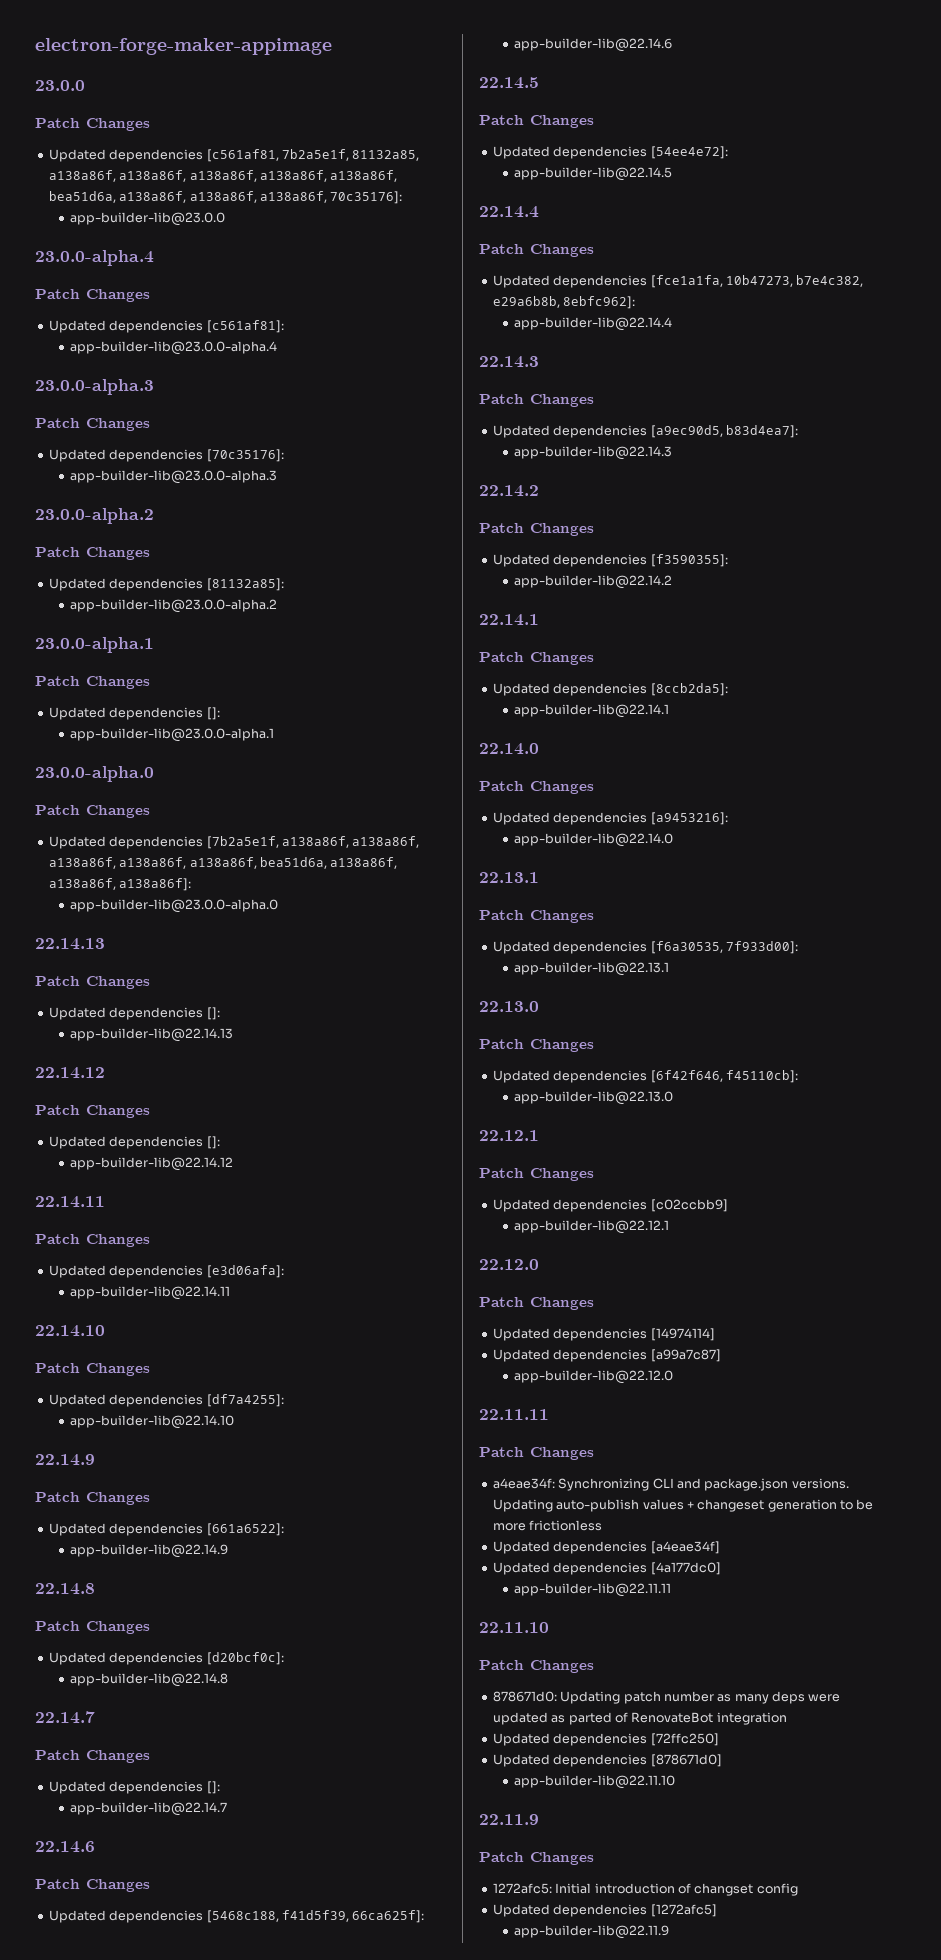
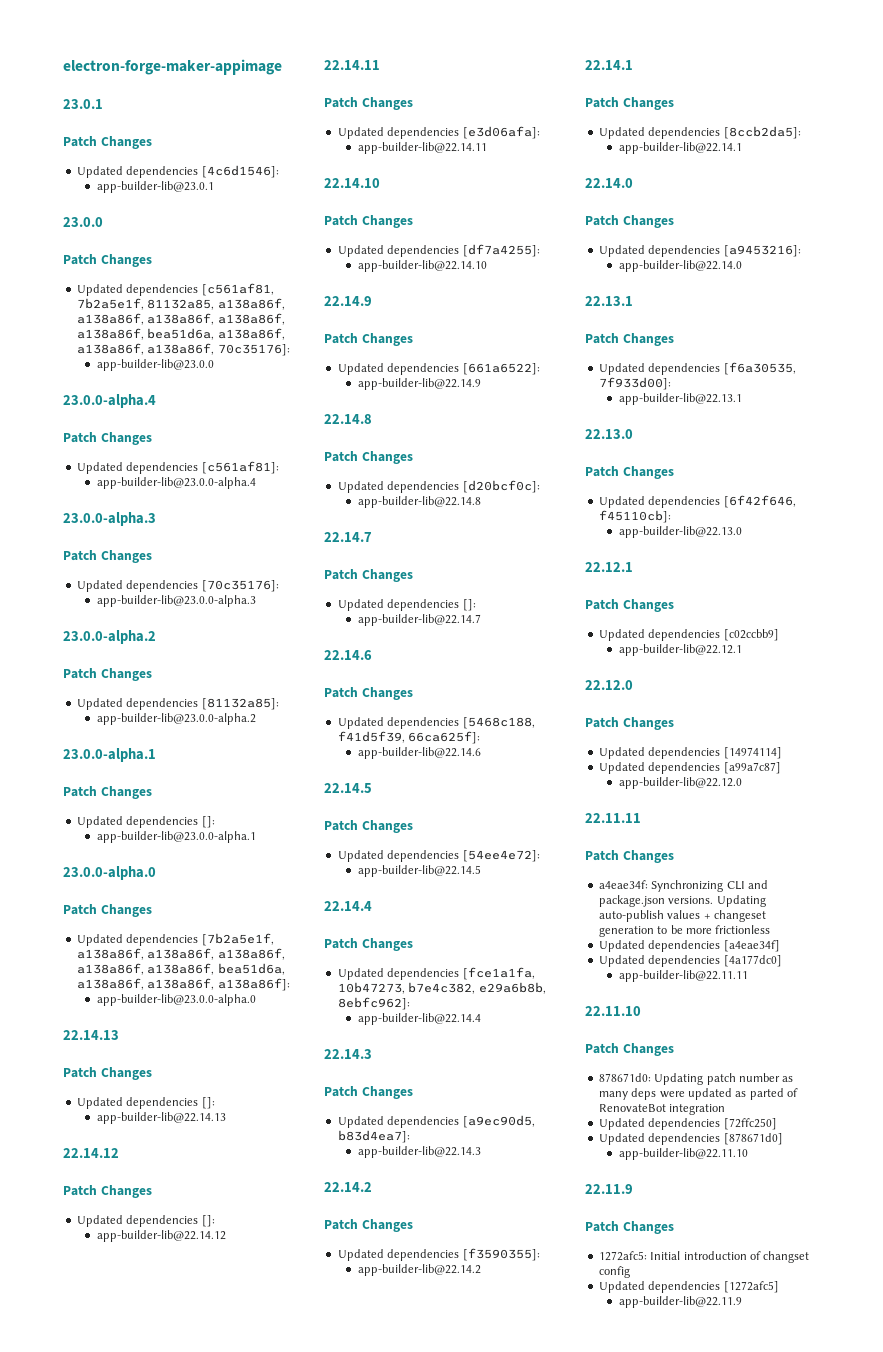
+ 23.0.1
+ Patch Changes
+ Updated dependencies [4c6d1546]:
+ app-builder-lib@23.0.1

